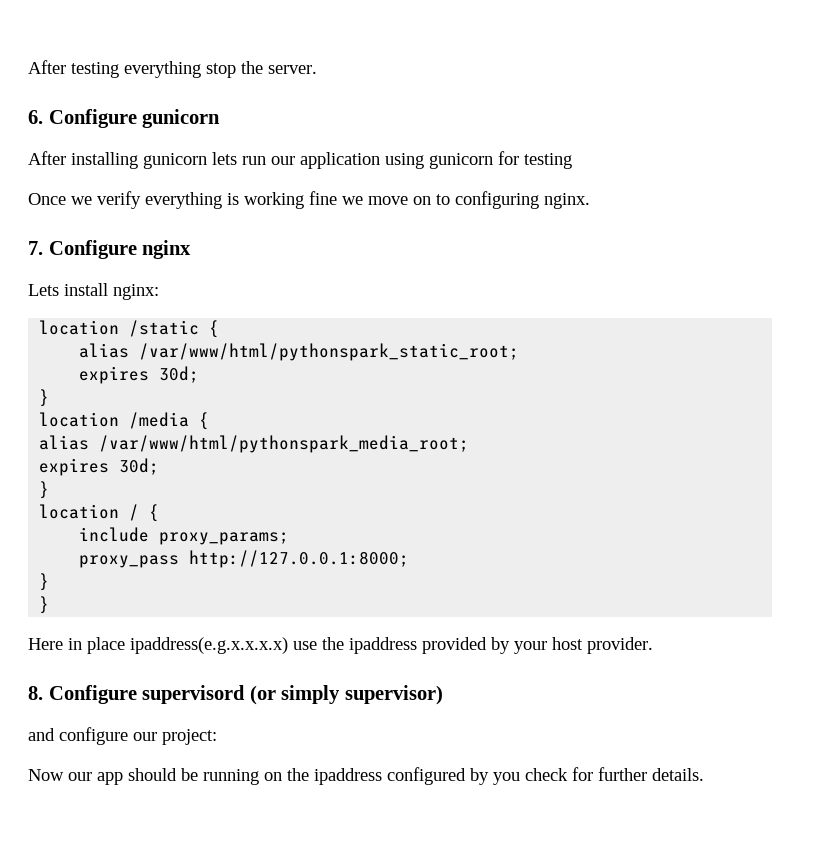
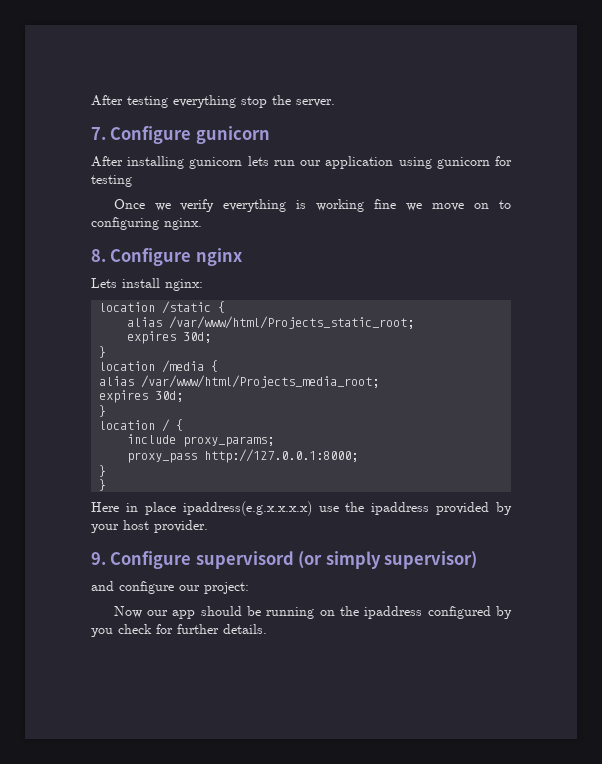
- 6. Configure gunicorn
+ 7. Configure gunicorn
- 7. Configure nginx
+ 8. Configure nginx
- alias /var/www/html/pythonspark_static_root;
+ alias /var/www/html/Projects_static_root;
- alias /var/www/html/pythonspark_media_root;
+ alias /var/www/html/Projects_media_root;
- 8. Configure supervisord (or simply supervisor)
+ 9. Configure supervisord (or simply supervisor)

